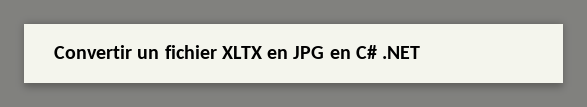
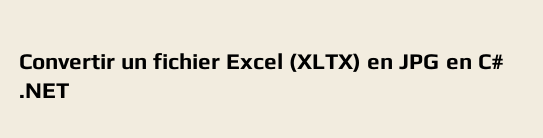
- Convertir un fichier XLTX en JPG en C# .NET
+ Convertir un fichier Excel (XLTX) en JPG en C# .NET

